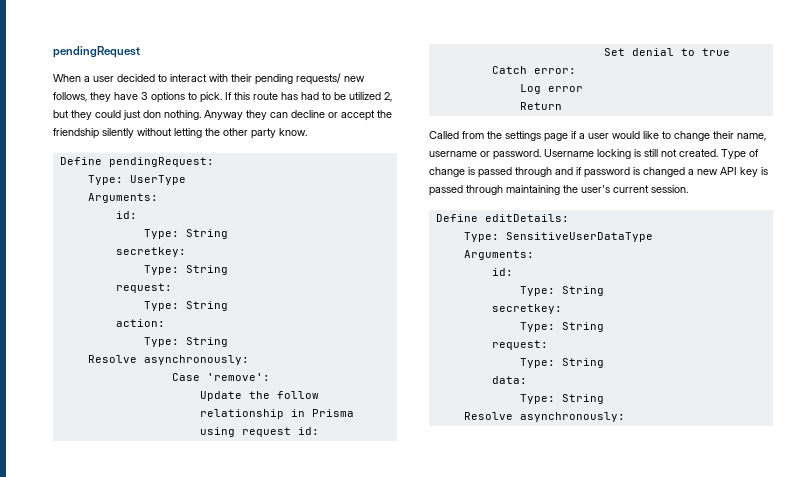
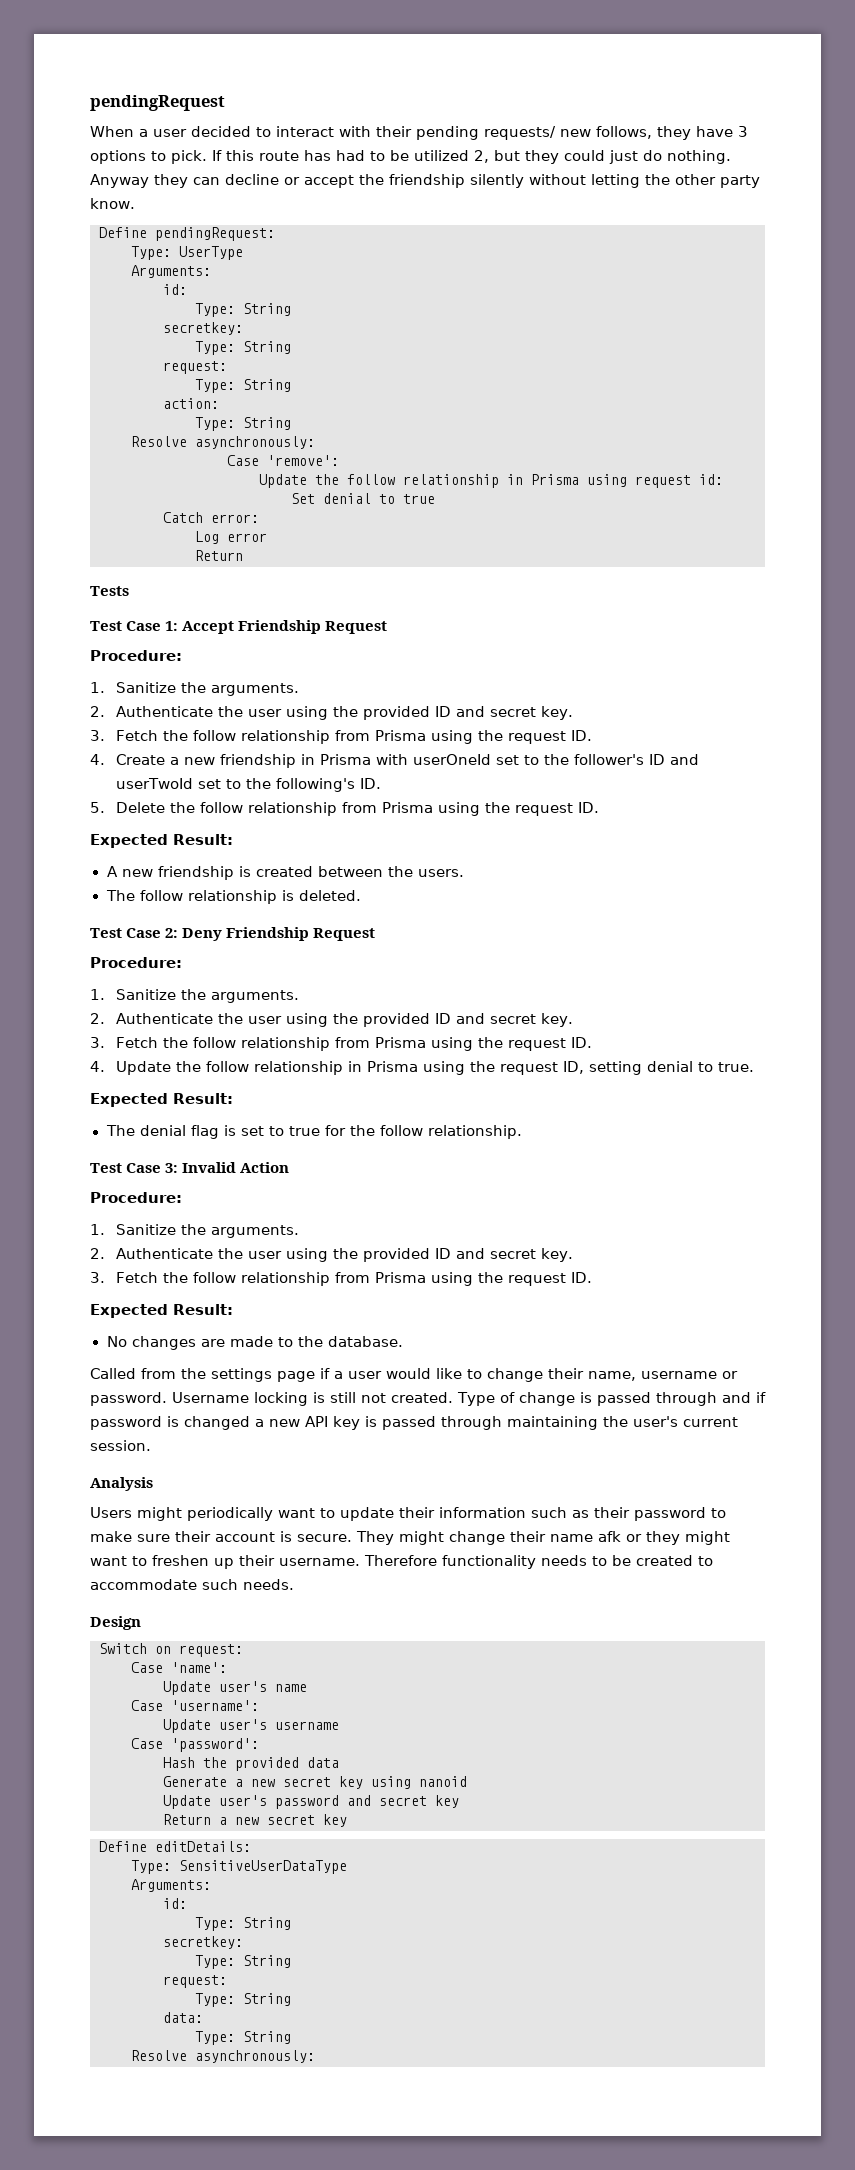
- If this route has had to be utilized 2, but they could just don nothing.
+ If this route has had to be utilized 2, but they could just do nothing.
+ Tests
+ Test Case 1: Accept Friendship Request
+ Procedure:
+ 1. Sanitize the arguments.
+ 2. Authenticate the user using the provided ID and secret key.
+ 3. Fetch the follow relationship from Prisma using the request ID.
+ 4. Create a new friendship in Prisma with userOneId set to the follower's ID and userTwoId set to the following's ID.
+ 5. Delete the follow relationship from Prisma using the request ID.
+ Expected Result:
+ A new friendship is created between the users.
+ The follow relationship is deleted.
+ Test Case 2: Deny Friendship Request
+ Procedure:
+ 1. Sanitize the arguments.
+ 2. Authenticate the user using the provided ID and secret key.
+ 3. Fetch the follow relationship from Prisma using the request ID.
+ 4. Update the follow relationship in Prisma using the request ID, setting denial to true.
+ Expected Result:
+ The denial flag is set to true for the follow relationship.
+ Test Case 3: Invalid Action
+ Procedure:
+ 1. Sanitize the arguments.
+ 2. Authenticate the user using the provided ID and secret key.
+ 3. Fetch the follow relationship from Prisma using the request ID.
+ Expected Result:
+ No changes are made to the database.
+ Analysis
+ Users might periodically want to update their information such as their password to make sure their account is secure. They might change their name afk or they might want to freshen up their username. Therefore functionality needs to be created to accommodate such needs.
+ Design
+ Switch on request:
+ Case 'name':
+ Update user's name
+ Case 'username':
+ Update user's username
+ Case 'password':
+ Hash the provided data
+ Generate a new secret key using nanoid
+ Update user's password and secret key
+ Return a new secret key

